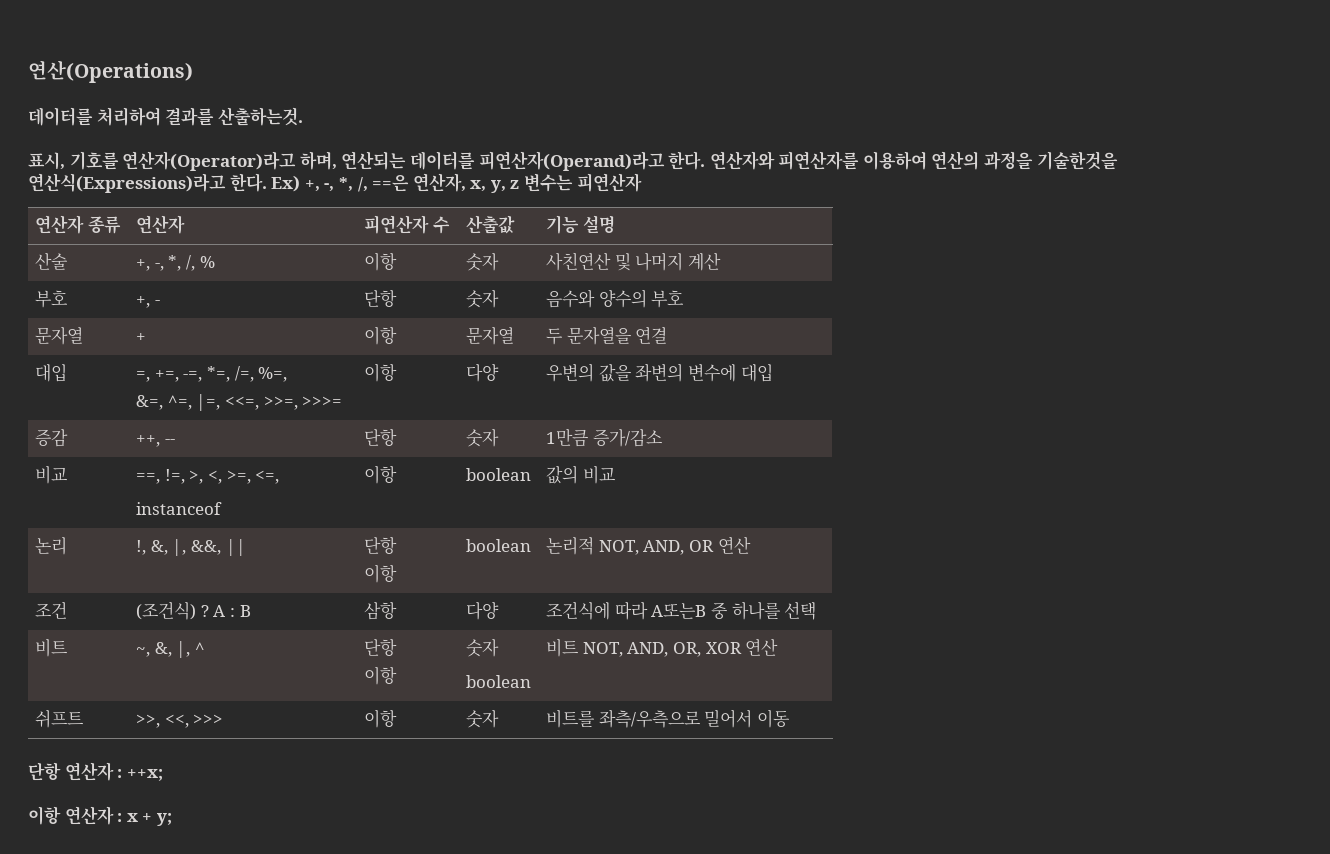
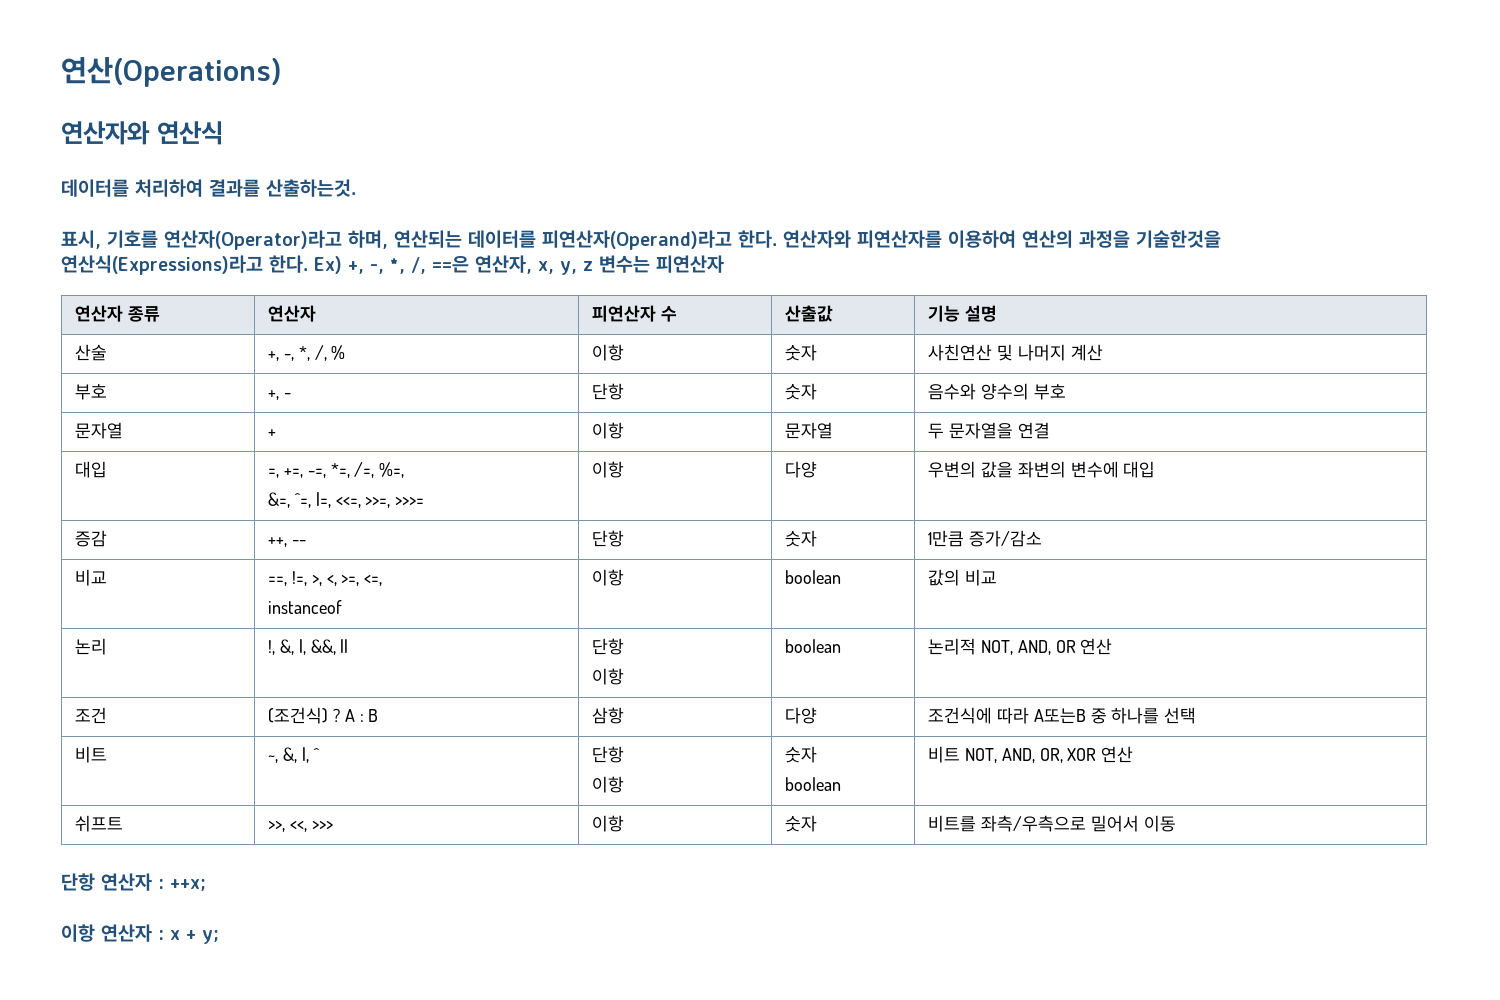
+ 연산자와 연산식

